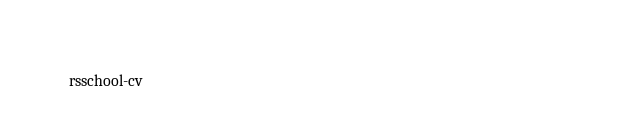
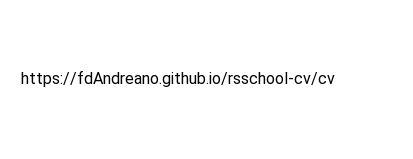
- rsschool-cv
+ https://fdAndreano.github.io/rsschool-cv/cv

